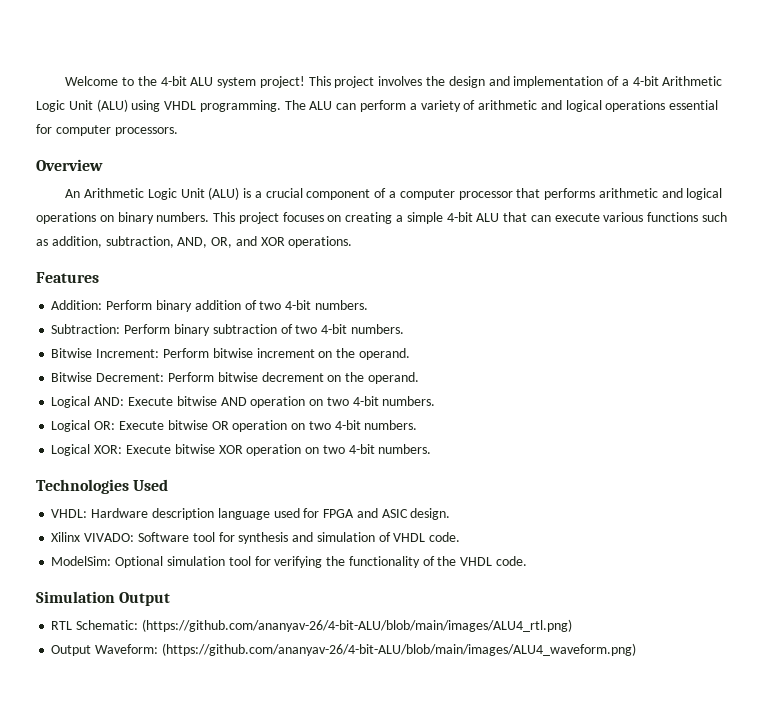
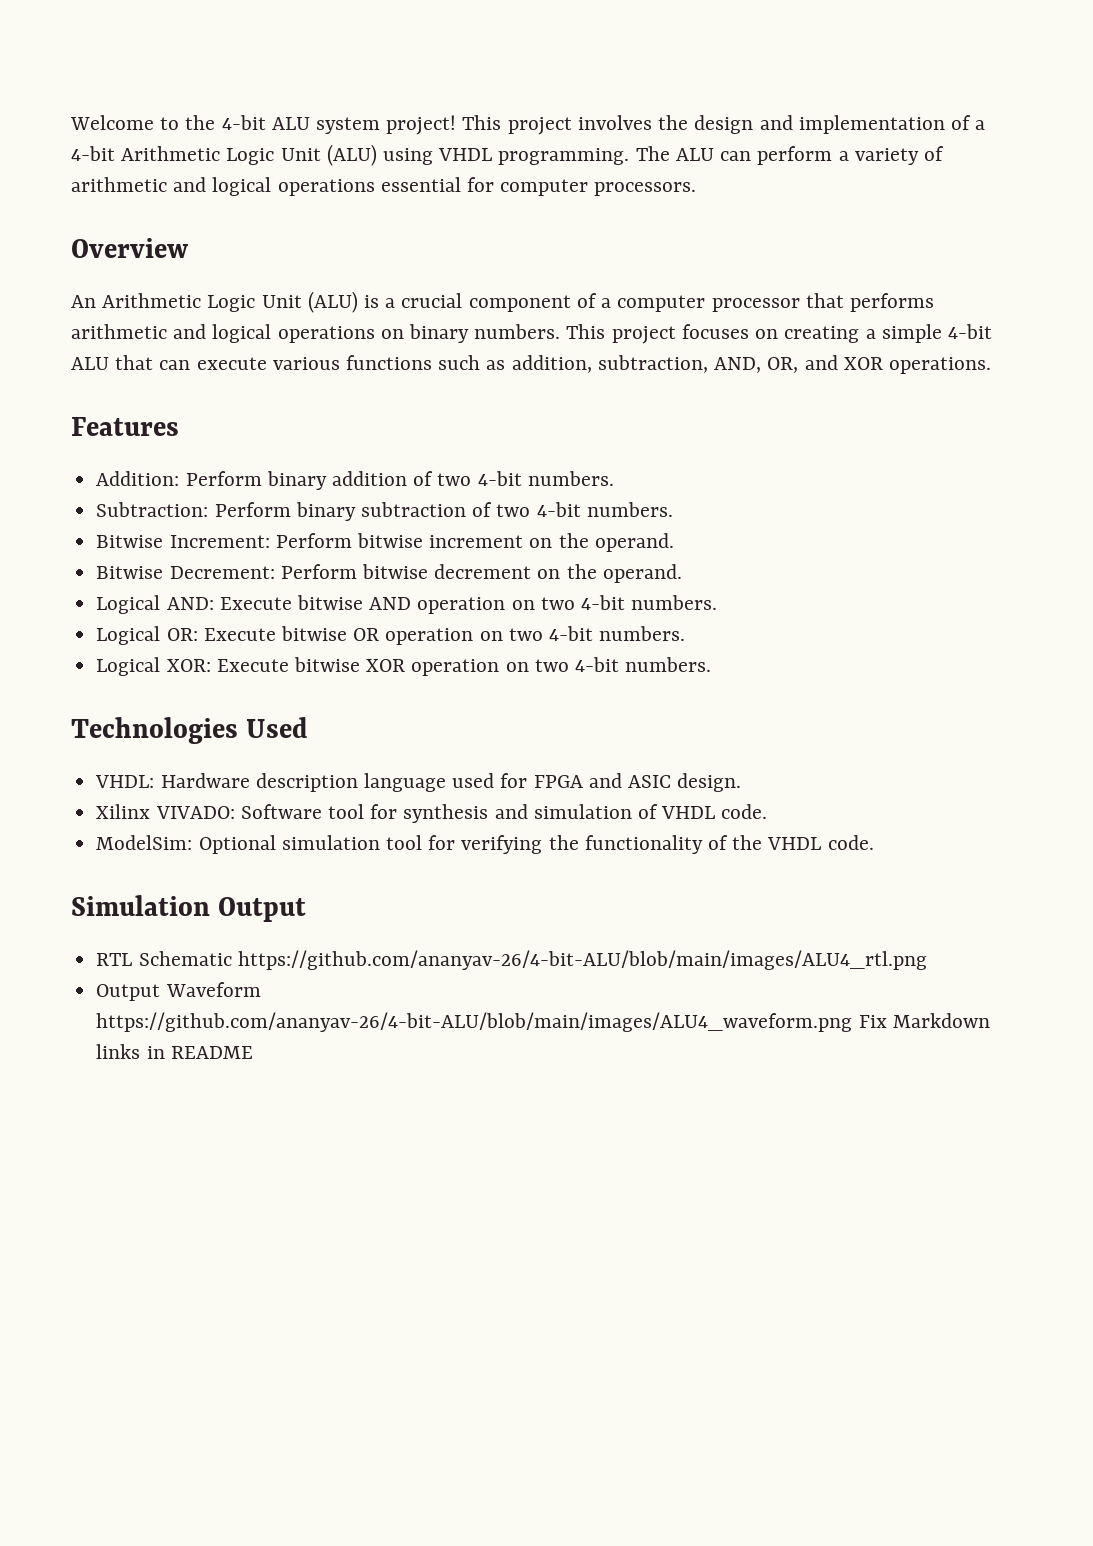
- RTL Schematic: (https://github.com/ananyav-26/4-bit-ALU/blob/main/images/ALU4_rtl.png)
- Output Waveform: (https://github.com/ananyav-26/4-bit-ALU/blob/main/images/ALU4_waveform.png)
+ RTL Schematic https://github.com/ananyav-26/4-bit-ALU/blob/main/images/ALU4_rtl.png
+ Output Waveform https://github.com/ananyav-26/4-bit-ALU/blob/main/images/ALU4_waveform.png Fix Markdown links in README

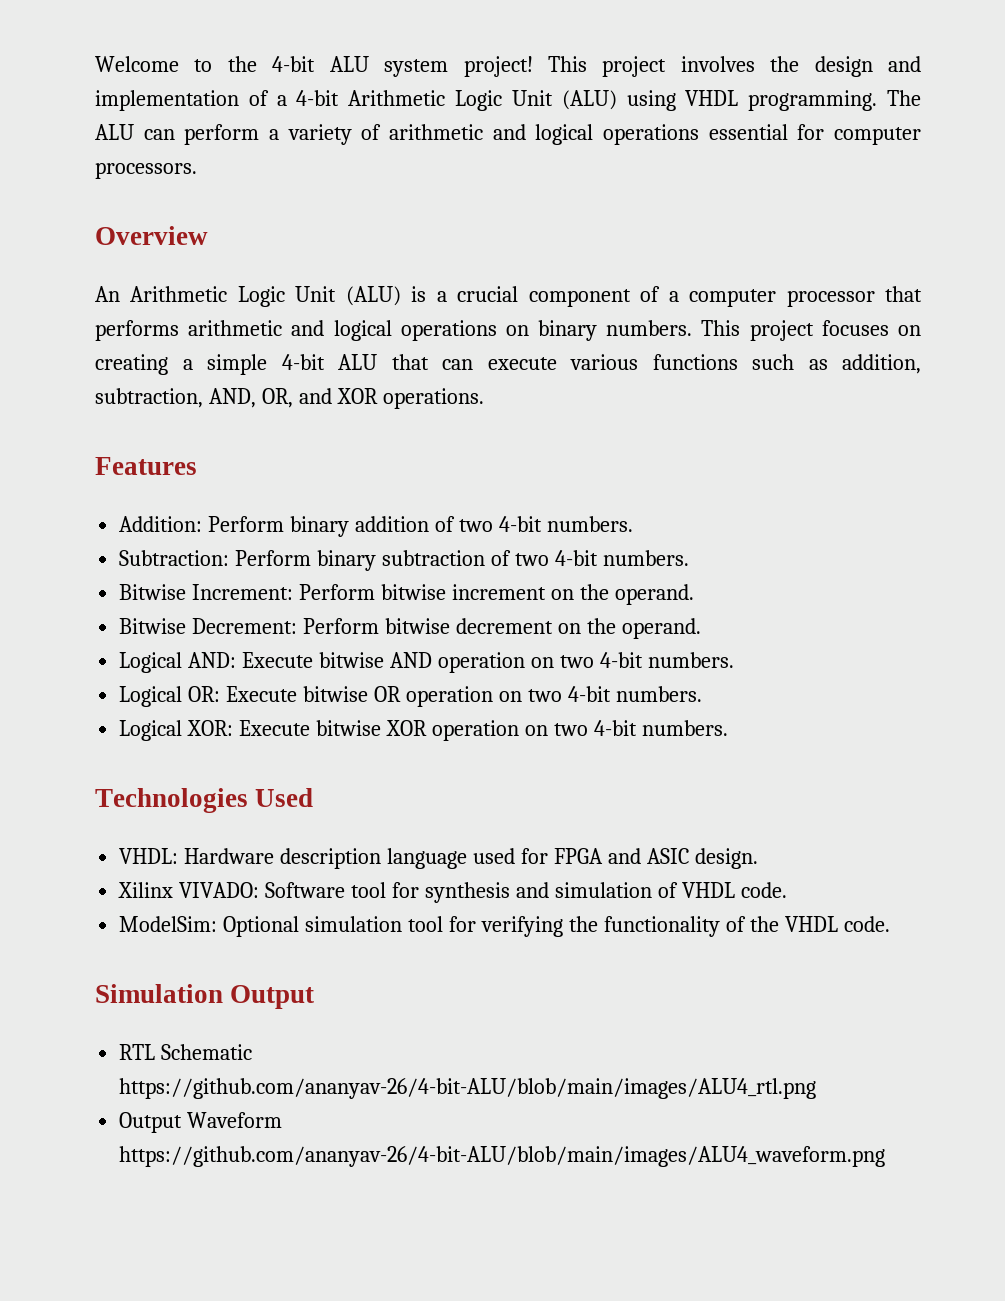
- Output Waveform https://github.com/ananyav-26/4-bit-ALU/blob/main/images/ALU4_waveform.png Fix Markdown links in README
+ Output Waveform https://github.com/ananyav-26/4-bit-ALU/blob/main/images/ALU4_waveform.png

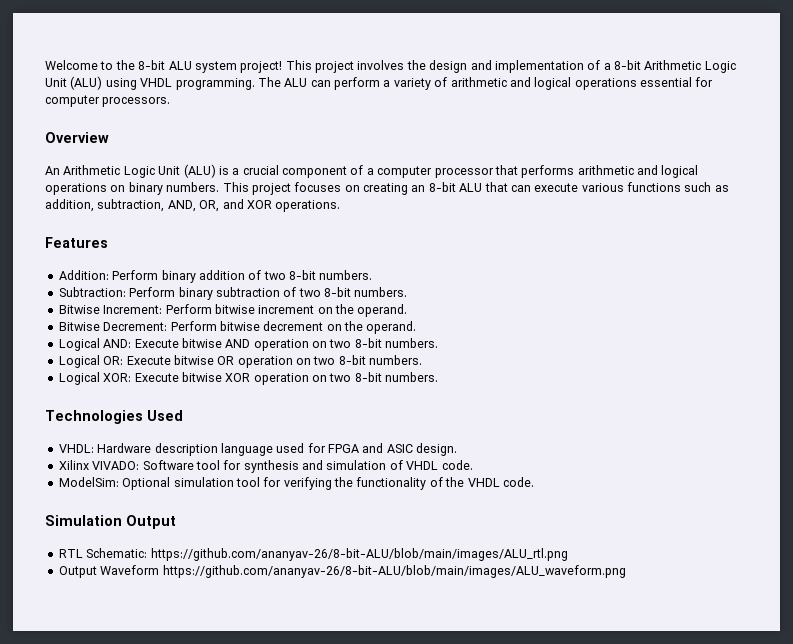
- Welcome to the 4-bit ALU system project!
+ Welcome to the 8-bit ALU system project!
- This project involves the design and implementation of a 4-bit Arithmetic Logic Unit (ALU) using VHDL programming.
+ This project involves the design and implementation of a 8-bit Arithmetic Logic Unit (ALU) using VHDL programming.
- This project focuses on creating a simple 4-bit ALU that can execute various functions such as addition, subtraction, AND, OR, and XOR operations.
+ This project focuses on creating an 8-bit ALU that can execute various functions such as addition, subtraction, AND, OR, and XOR operations.
- Addition: Perform binary addition of two 4-bit numbers.
+ Addition: Perform binary addition of two 8-bit numbers.
- Subtraction: Perform binary subtraction of two 4-bit numbers.
+ Subtraction: Perform binary subtraction of two 8-bit numbers.
- Logical AND: Execute bitwise AND operation on two 4-bit numbers.
+ Logical AND: Execute bitwise AND operation on two 8-bit numbers.
- Logical OR: Execute bitwise OR operation on two 4-bit numbers.
+ Logical OR: Execute bitwise OR operation on two 8-bit numbers.
- Logical XOR: Execute bitwise XOR operation on two 4-bit numbers.
+ Logical XOR: Execute bitwise XOR operation on two 8-bit numbers.
- RTL Schematic https://github.com/ananyav-26/4-bit-ALU/blob/main/images/ALU4_rtl.png
+ RTL Schematic: https://github.com/ananyav-26/8-bit-ALU/blob/main/images/ALU_rtl.png
- Output Waveform https://github.com/ananyav-26/4-bit-ALU/blob/main/images/ALU4_waveform.png
+ Output Waveform https://github.com/ananyav-26/8-bit-ALU/blob/main/images/ALU_waveform.png

